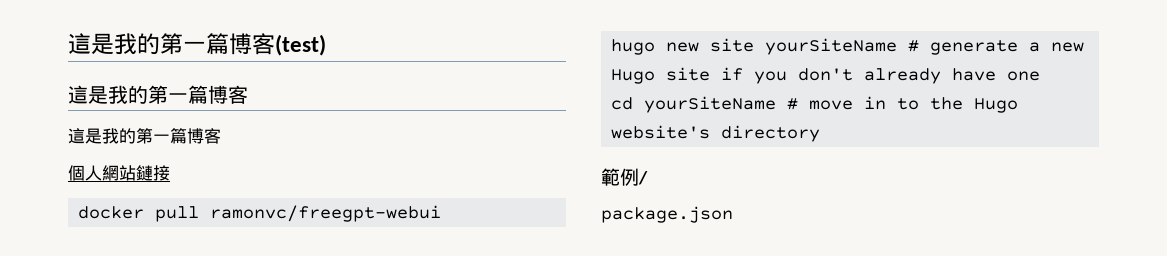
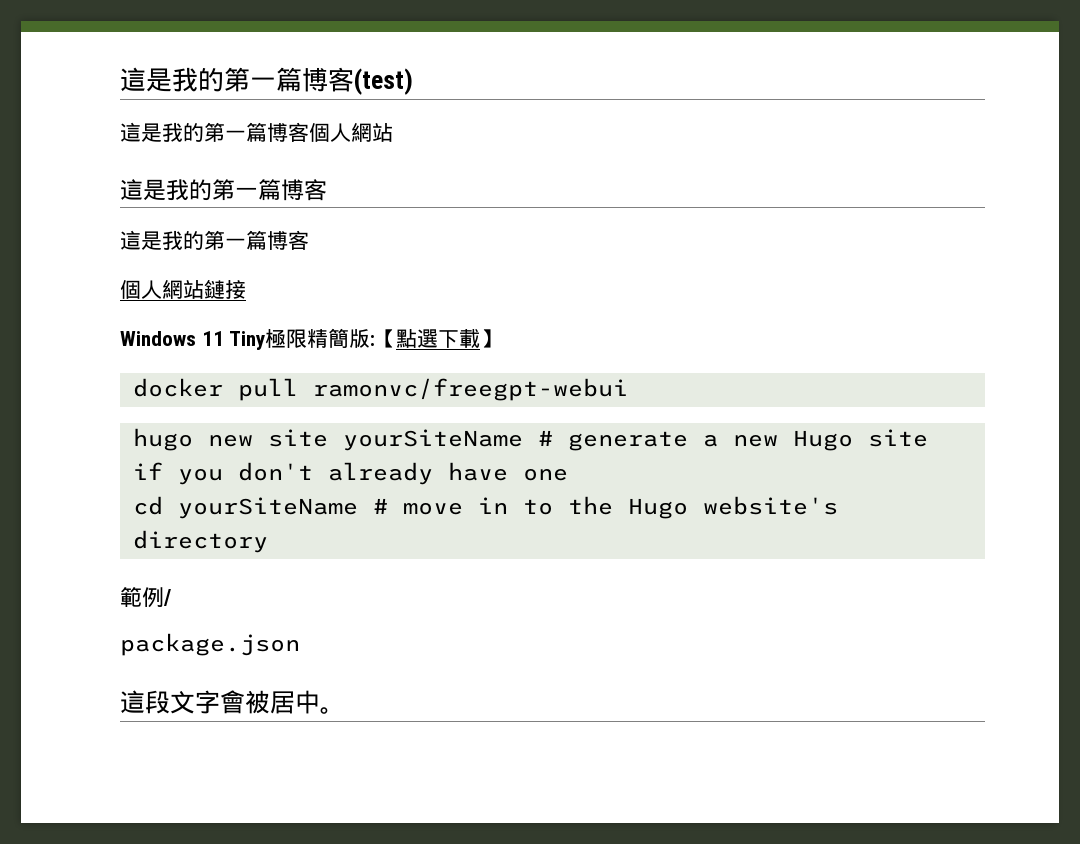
+ 這是我的第一篇博客個人網站
+ Windows 11 Tiny極限精簡版:【點選下載】
+ 這段文字會被居中。

